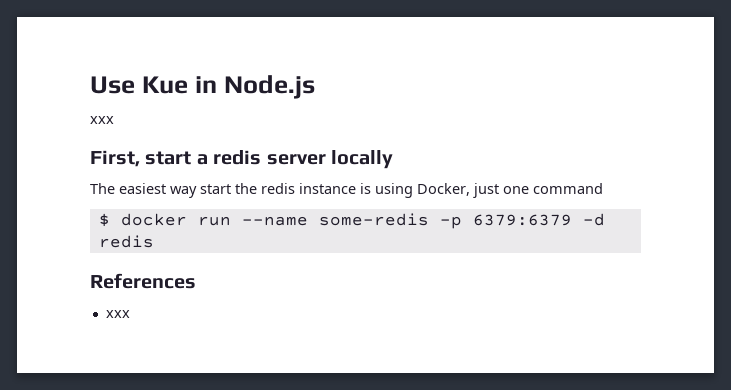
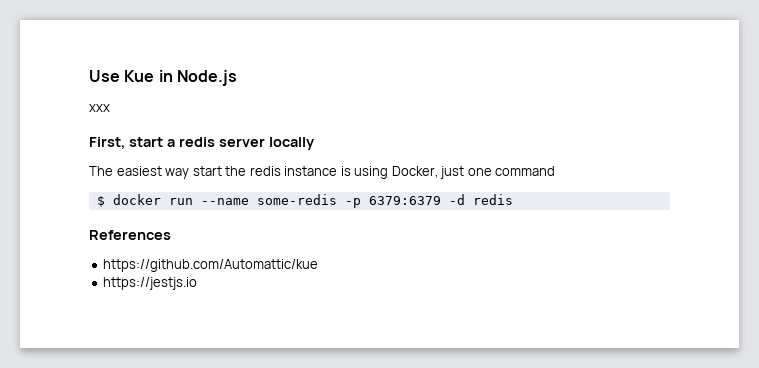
  References
- xxx
+ https://github.com/Automattic/kue
+ https://jestjs.io

